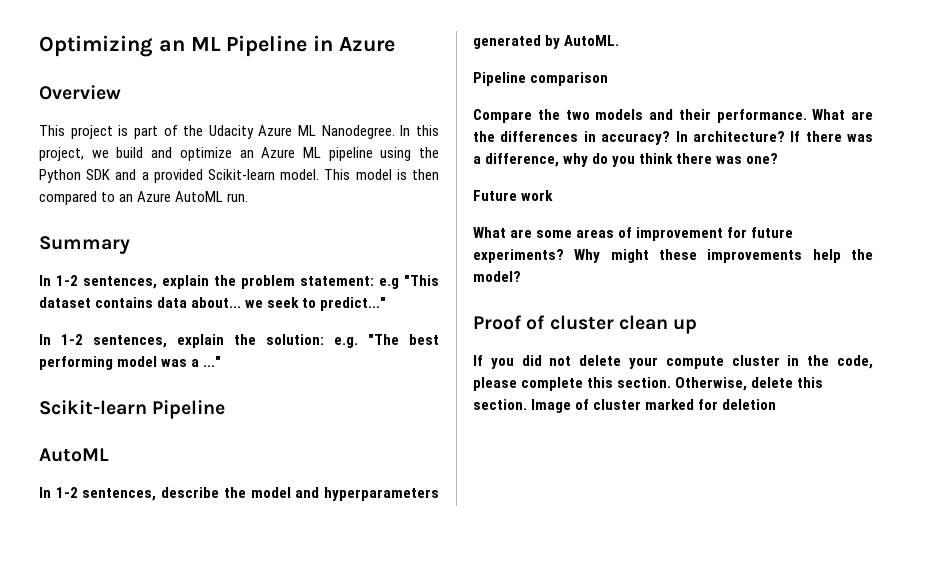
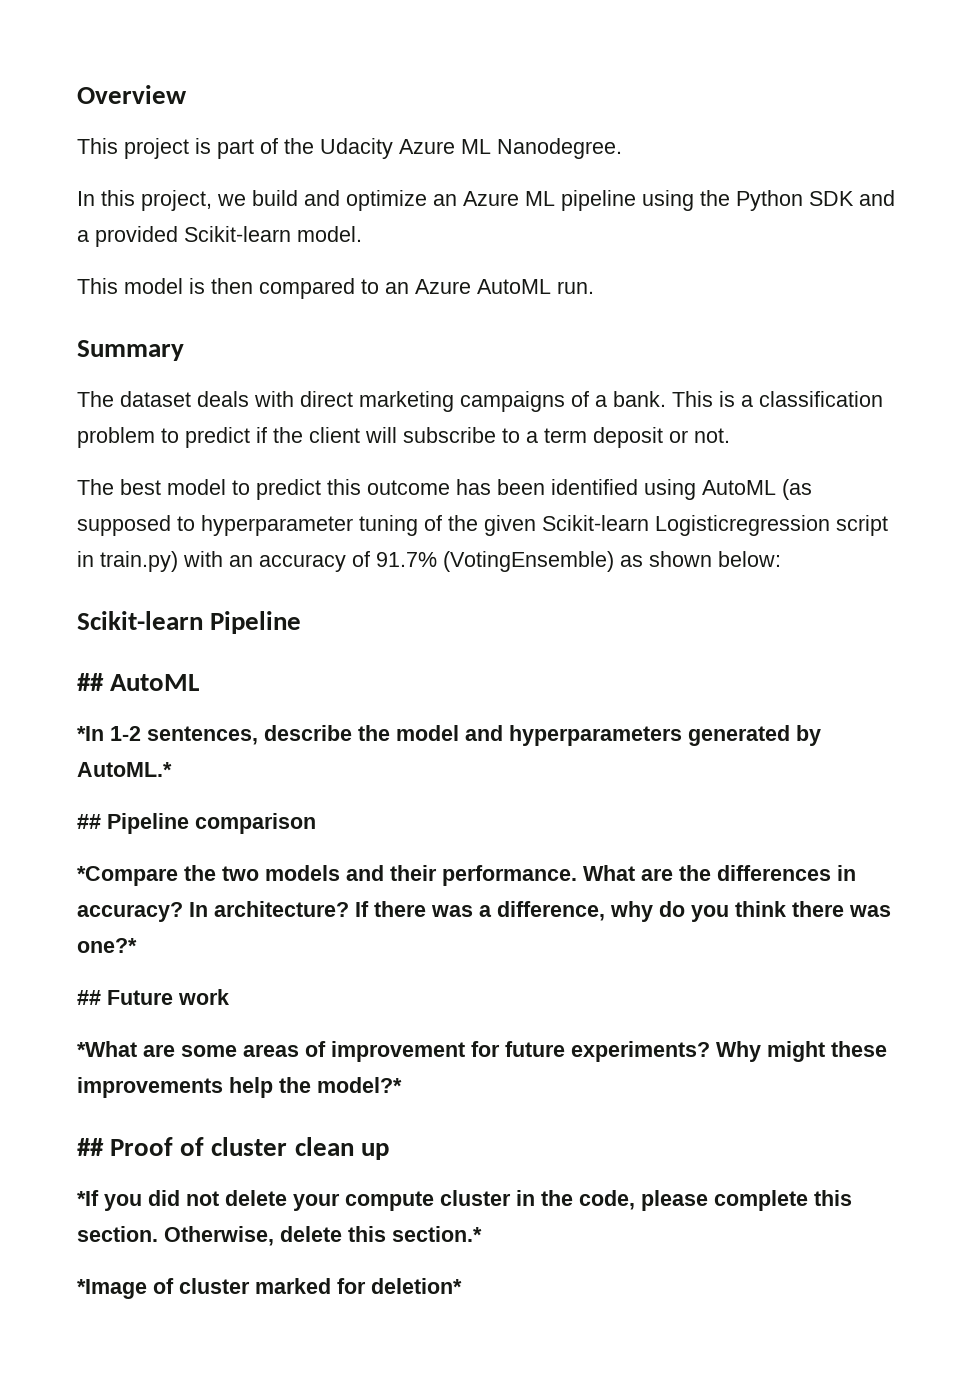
- Optimizing an ML Pipeline in Azure
- This project is part of the Udacity Azure ML Nanodegree. In this project, we build and optimize an Azure ML pipeline using the Python SDK and a provided Scikit-learn model. This model is then compared to an Azure AutoML run.
+ This project is part of the Udacity Azure ML Nanodegree.
+ In this project, we build and optimize an Azure ML pipeline using the Python SDK and a provided Scikit-learn model.
+ This model is then compared to an Azure AutoML run.
- In 1-2 sentences, explain the problem statement: e.g "This dataset contains data about... we seek to predict..."
- In 1-2 sentences, explain the solution: e.g. "The best performing model was a ..."
+ The dataset deals with direct marketing campaigns of a bank. This is a classification problem to predict if the client will subscribe to a term deposit or not.
+ The best model to predict this outcome has been identified using AutoML (as supposed to hyperparameter tuning of the given Scikit-learn Logisticregression script in train.py) with an accuracy of 91.7% (VotingEnsemble) as shown below:
  Scikit-learn Pipeline
- AutoML
+ ## AutoML
- In 1-2 sentences, describe the model and hyperparameters generated by AutoML.
- Pipeline comparison
+ *In 1-2 sentences, describe the model and hyperparameters generated by AutoML.*
+ ## Pipeline comparison
- Compare the two models and their performance.
+ *Compare the two models and their performance.
- If there was a difference, why do you think there was one?
- Future work
+ If there was a difference, why do you think there was one?*
+ ## Future work
- What are some areas of improvement for future experiments?
+ *What are some areas of improvement for future experiments?
- Why might these improvements help the model?
- Proof of cluster clean up
+ Why might these improvements help the model?*
+ ## Proof of cluster clean up
- If you did not delete your compute cluster in the code, please complete this section.
+ *If you did not delete your compute cluster in the code, please complete this section.
- Otherwise, delete this section. Image of cluster marked for deletion
+ Otherwise, delete this section.*
+ *Image of cluster marked for deletion*

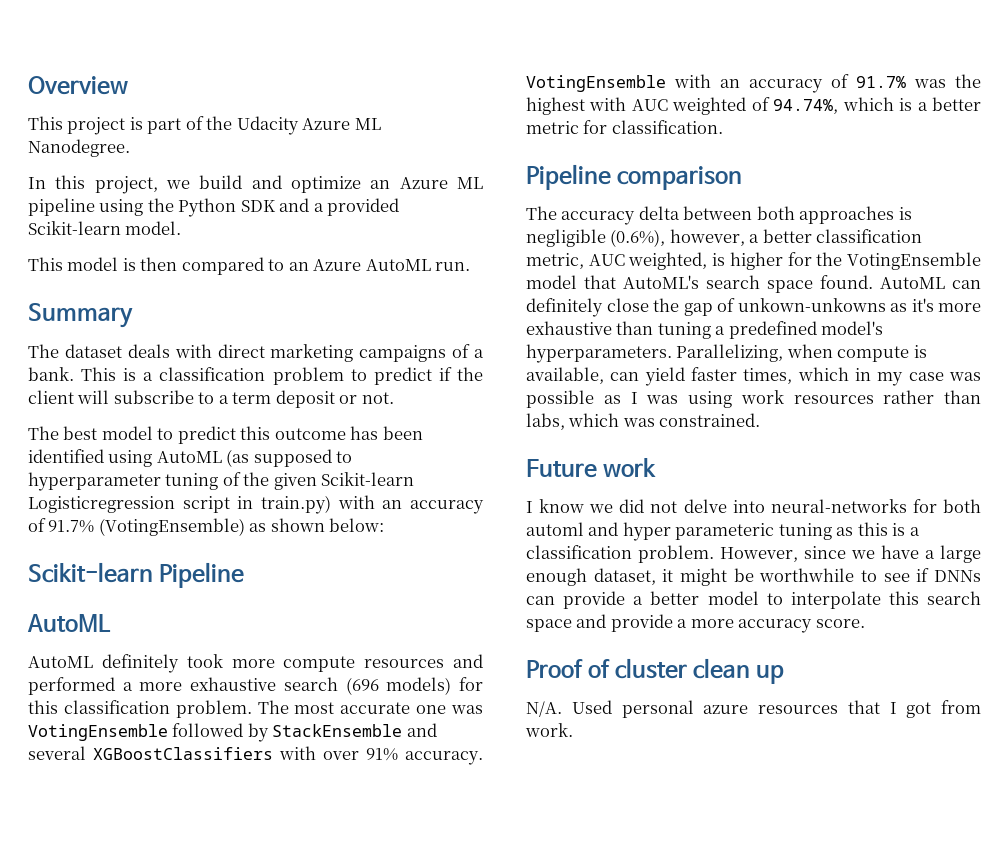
  Scikit-learn Pipeline
- ## AutoML
+ AutoML
- *In 1-2 sentences, describe the model and hyperparameters generated by AutoML.*
- ## Pipeline comparison
- *Compare the two models and their performance. What are the differences in accuracy? In architecture? If there was a difference, why do you think there was one?*
- ## Future work
- *What are some areas of improvement for future experiments? Why might these improvements help the model?*
- ## Proof of cluster clean up
+ AutoML definitely took more compute resources and performed a more exhaustive search (696 models) for this classification problem. The most accurate one was VotingEnsemble followed by StackEnsemble and several XGBoostClassifiers with over 91% accuracy. VotingEnsemble with an accuracy of 91.7% was the highest with AUC weighted of 94.74%, which is a better metric for classification.
+ Pipeline comparison
+ The accuracy delta between both approaches is negligible (0.6%), however, a better classification metric, AUC weighted, is higher for the VotingEnsemble model that AutoML's search space found. AutoML can definitely close the gap of unkown-unkowns as it's more exhaustive than tuning a predefined model's hyperparameters. Parallelizing, when compute is available, can yield faster times, which in my case was possible as I was using work resources rather than labs, which was constrained.
+ Future work
+ I know we did not delve into neural-networks for both automl and hyper parameteric tuning as this is a classification problem. However, since we have a large enough dataset, it might be worthwhile to see if DNNs can provide a better model to interpolate this search space and provide a more accuracy score.
+ Proof of cluster clean up
- *If you did not delete your compute cluster in the code, please complete this section. Otherwise, delete this section.*
- *Image of cluster marked for deletion*
+ N/A. Used personal azure resources that I got from work.

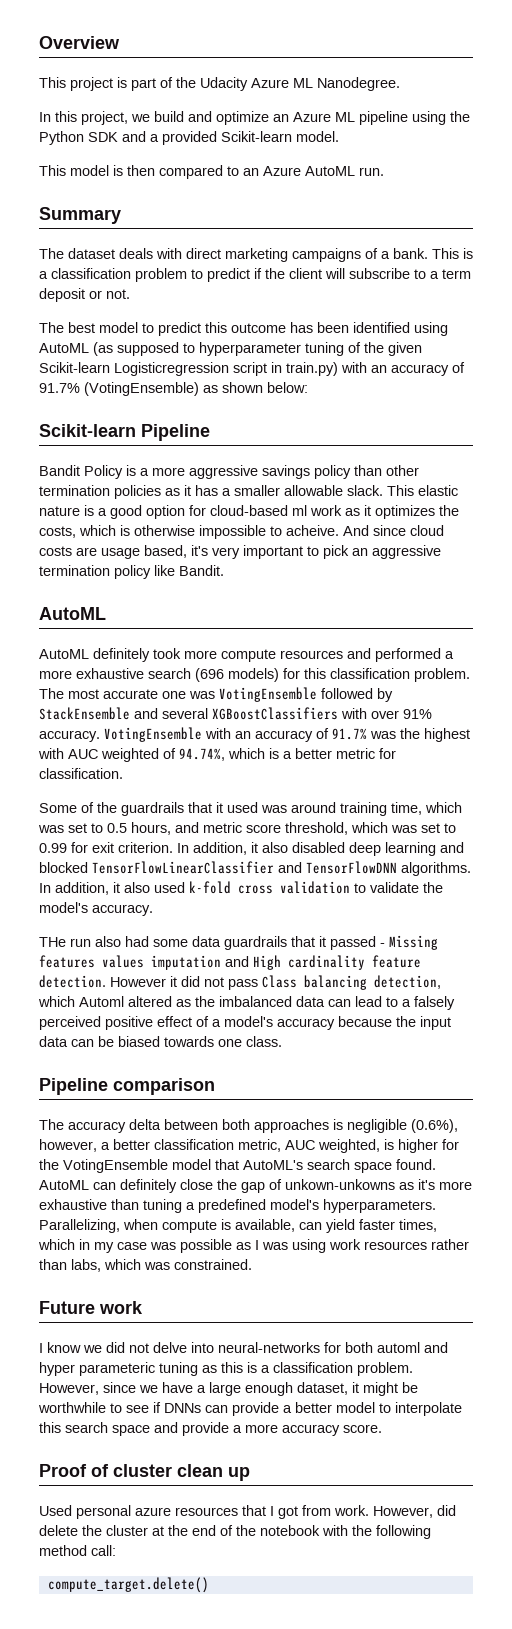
+ Bandit Policy is a more aggressive savings policy than other termination policies as it has a smaller allowable slack. This elastic nature is a good option for cloud-based ml work as it optimizes the costs, which is otherwise impossible to acheive. And since cloud costs are usage based, it's very important to pick an aggressive termination policy like Bandit.
+ Some of the guardrails that it used was around training time, which was set to 0.5 hours, and metric score threshold, which was set to 0.99 for exit criterion. In addition, it also disabled deep learning and blocked TensorFlowLinearClassifier and TensorFlowDNN algorithms. In addition, it also used k-fold cross validation to validate the model's accuracy.
+ THe run also had some data guardrails that it passed - Missing features values imputation and High cardinality feature detection. However it did not pass Class balancing detection, which Automl altered as the imbalanced data can lead to a falsely perceived positive effect of a model's accuracy because the input data can be biased towards one class.
- N/A. Used personal azure resources that I got from work.
+ Used personal azure resources that I got from work.
+ However, did delete the cluster at the end of the notebook with the following method call:
+ compute_target.delete()

